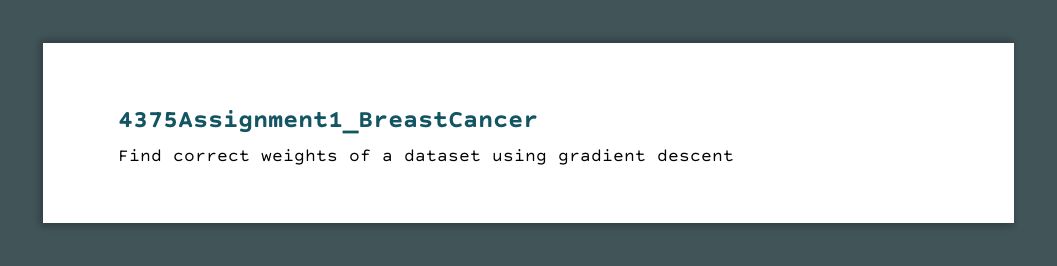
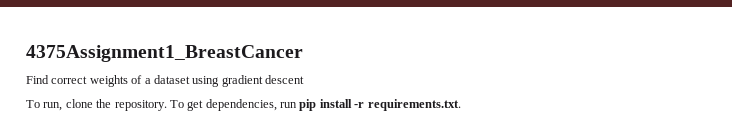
+ To run, clone the repository. To get dependencies, run pip install -r requirements.txt.

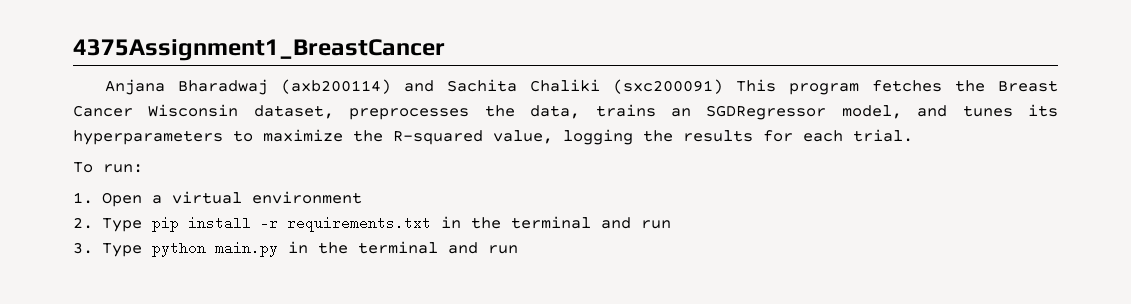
- Find correct weights of a dataset using gradient descent
- To run, clone the repository. To get dependencies, run pip install -r requirements.txt.
+ Anjana Bharadwaj (axb200114) and Sachita Chaliki (sxc200091) This program fetches the Breast Cancer Wisconsin dataset, preprocesses the data, trains an SGDRegressor model, and tunes its hyperparameters to maximize the R-squared value, logging the results for each trial.
+ To run:
+ 1. Open a virtual environment
+ 2. Type pip install -r requirements.txt in the terminal and run
+ 3. Type python main.py in the terminal and run

